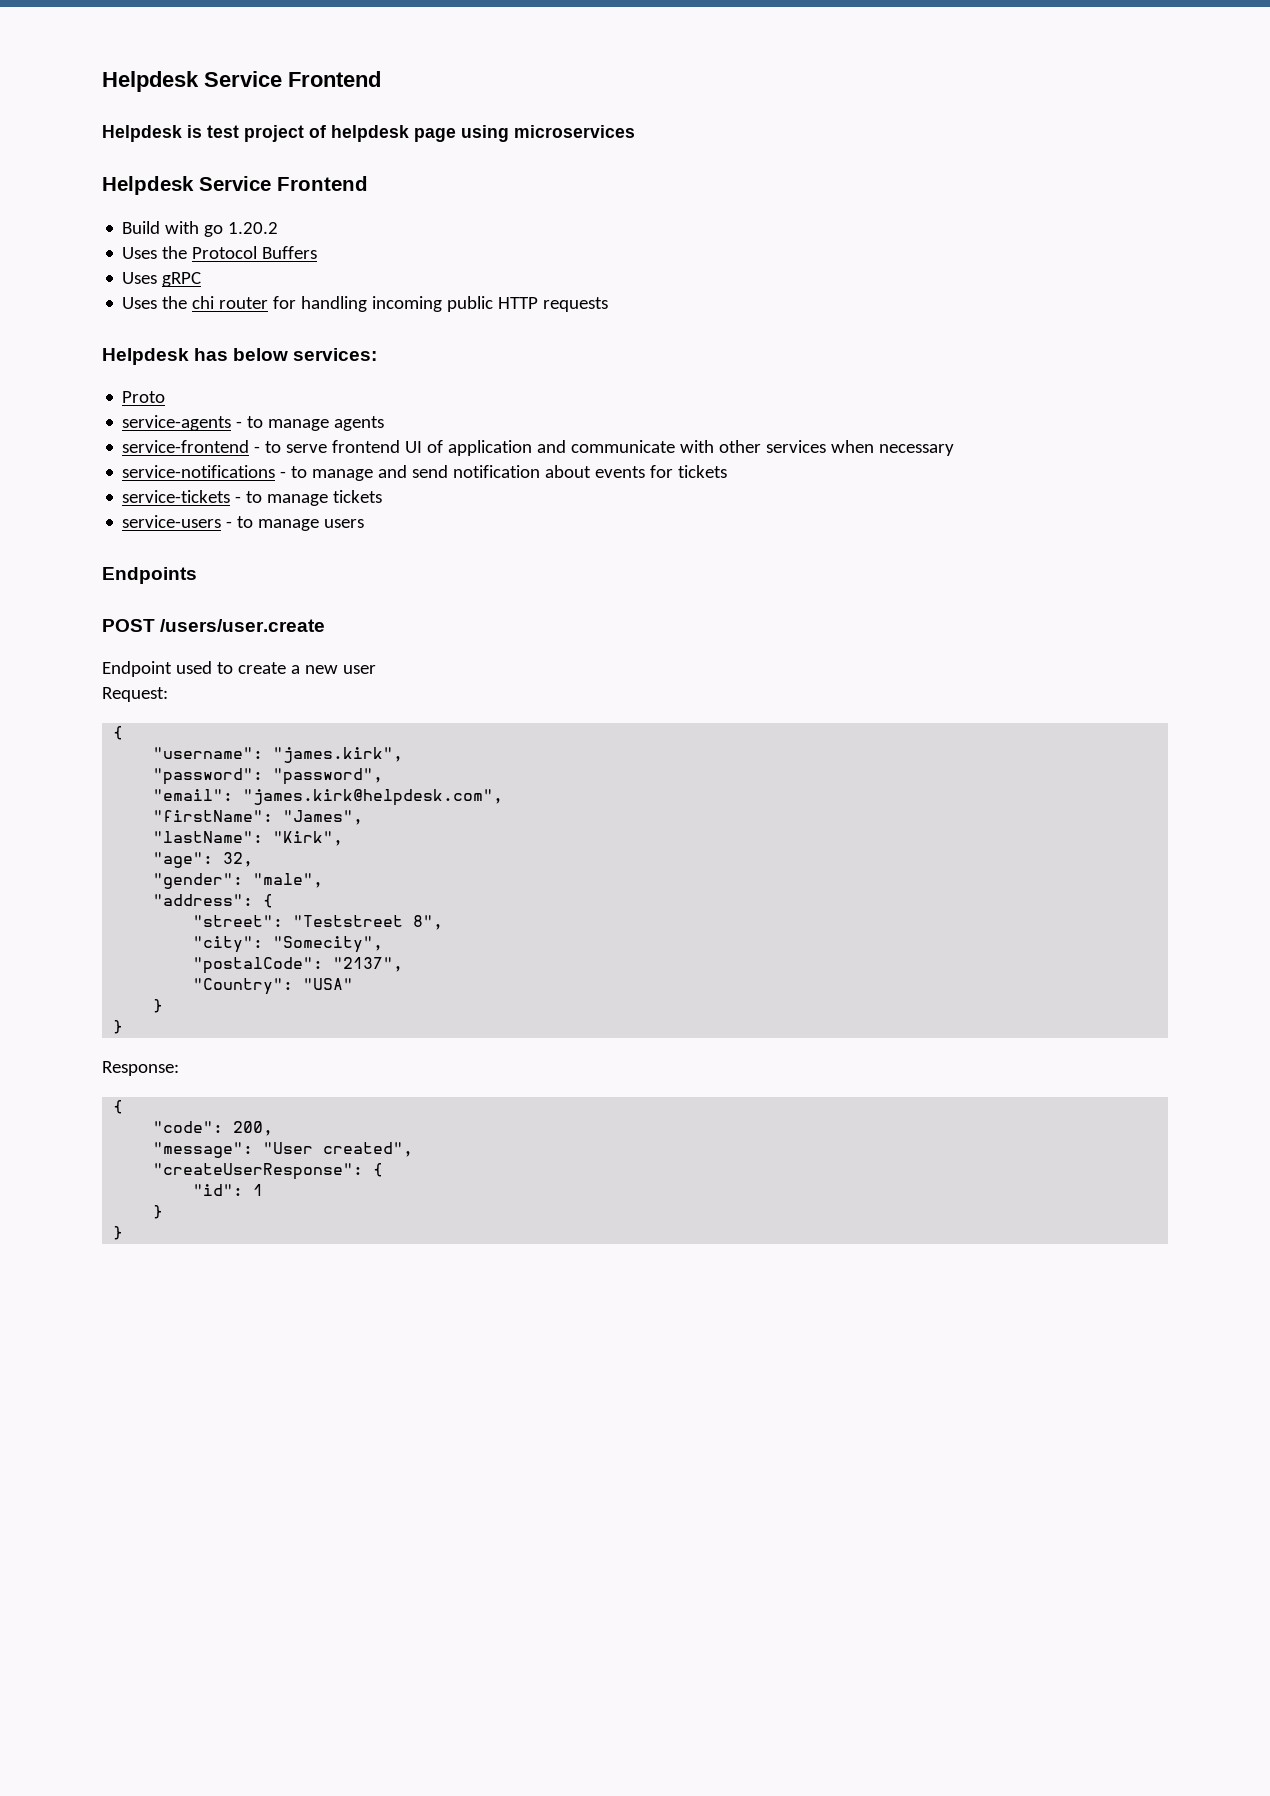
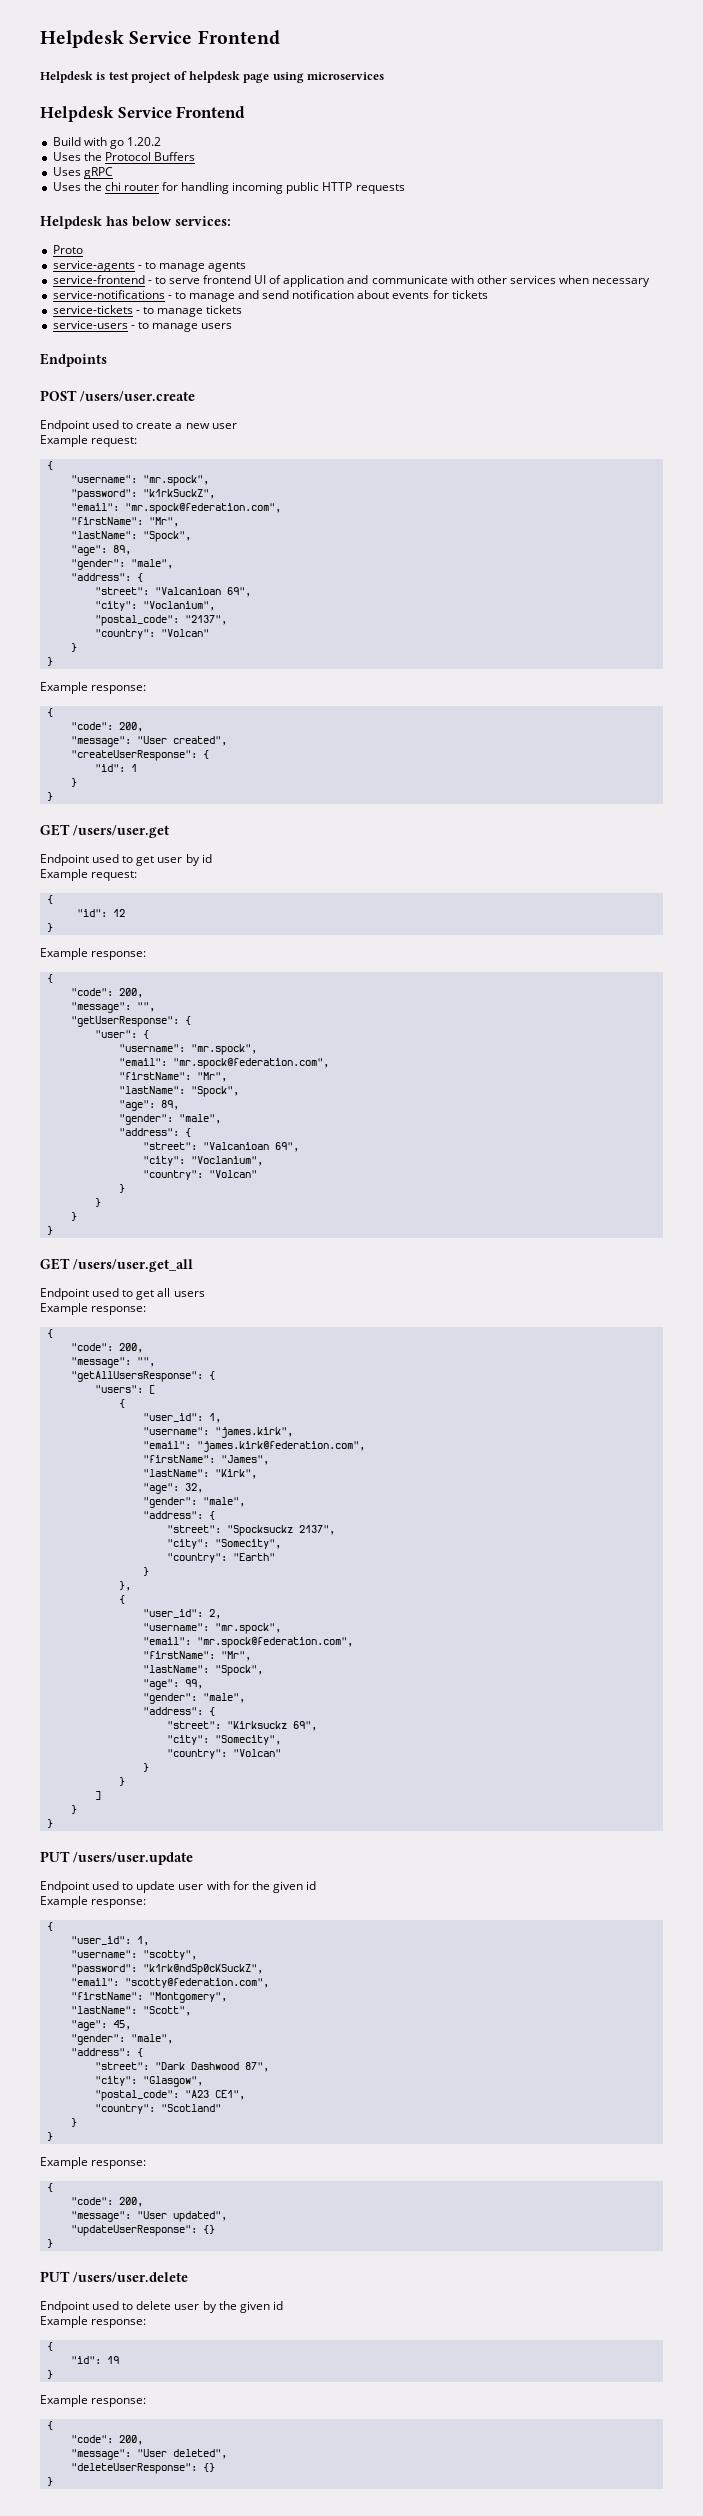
  Endpoint used to create a new user
- Request:
+ Example request:
  {
- "username": "james.kirk",
- "password": "password",
- "email": "james.kirk@helpdesk.com",
- "firstName": "James",
- "lastName": "Kirk",
- "age": 32,
+ "username": "mr.spock",
+ "password": "k1rkSuckZ",
+ "email": "mr.spock@federation.com",
+ "firstName": "Mr",
+ "lastName": "Spock",
+ "age": 89,
  "gender": "male",
  "address": {
- "street": "Teststreet 8",
- "city": "Somecity",
- "postalCode": "2137",
- "Country": "USA"
+ "street": "Valcanioan 69",
+ "city": "Voclanium",
+ "postal_code": "2137",
+ "country": "Volcan"
  }
  }
- Response:
+ Example response:
+ GET /users/user.get
+ Endpoint used to get user by id
+ Example request:
+ {
+ "id": 12
+ }
+ Example response:
+ {
+ "code": 200,
+ "message": "",
+ "getUserResponse": {
+ "user": {
+ "username": "mr.spock",
+ "email": "mr.spock@federation.com",
+ "firstName": "Mr",
+ "lastName": "Spock",
+ "age": 89,
+ "gender": "male",
+ "address": {
+ "street": "Valcanioan 69",
+ "city": "Voclanium",
+ "country": "Volcan"
+ }
+ }
+ }
+ }
+ GET /users/user.get_all
+ Endpoint used to get all users
+ Example response:
+ {
+ "code": 200,
+ "message": "",
+ "getAllUsersResponse": {
+ "users": [
+ {
+ "user_id": 1,
+ "username": "james.kirk",
+ "email": "james.kirk@federation.com",
+ "firstName": "James",
+ "lastName": "Kirk",
+ "age": 32,
+ "gender": "male",
+ "address": {
+ "street": "Spocksuckz 2137",
+ "city": "Somecity",
+ "country": "Earth"
+ }
+ },
+ {
+ "user_id": 2,
+ "username": "mr.spock",
+ "email": "mr.spock@federation.com",
+ "firstName": "Mr",
+ "lastName": "Spock",
+ "age": 99,
+ "gender": "male",
+ "address": {
+ "street": "Kirksuckz 69",
+ "city": "Somecity",
+ "country": "Volcan"
+ }
+ }
+ ]
+ }
+ }
+ PUT /users/user.update
+ Endpoint used to update user with for the given id
+ Example response:
+ {
+ "user_id": 1,
+ "username": "scotty",
+ "password": "k1rk@ndSp0cKSuckZ",
+ "email": "scotty@federation.com",
+ "firstName": "Montgomery",
+ "lastName": "Scott",
+ "age": 45,
+ "gender": "male",
+ "address": {
+ "street": "Dark Dashwood 87",
+ "city": "Glasgow",
+ "postal_code": "A23 CE1",
+ "country": "Scotland"
+ }
+ }
+ Example response:
+ {
+ "code": 200,
+ "message": "User updated",
+ "updateUserResponse": {}
+ }
+ PUT /users/user.delete
+ Endpoint used to delete user by the given id
+ Example response:
+ {
+ "id": 19
+ }
+ Example response:
+ {
+ "code": 200,
+ "message": "User deleted",
+ "deleteUserResponse": {}
+ }

